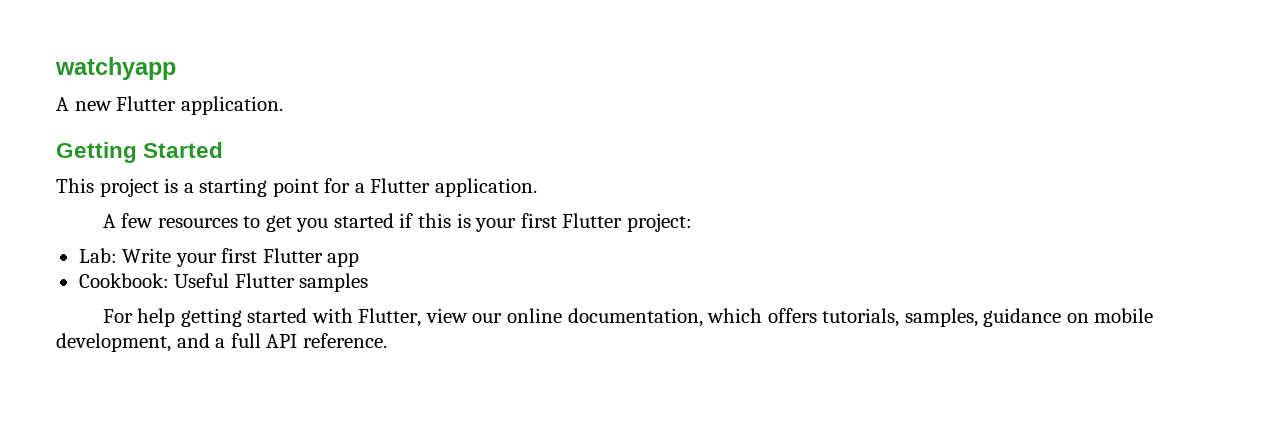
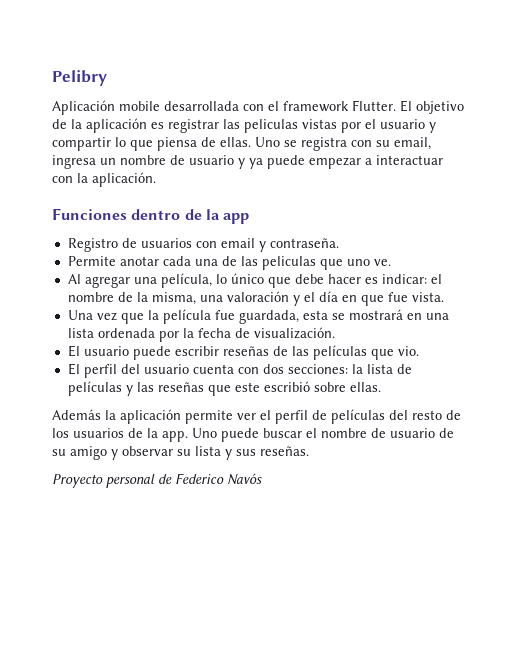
- watchyapp
- A new Flutter application.
- Getting Started
- This project is a starting point for a Flutter application.
- A few resources to get you started if this is your first Flutter project:
- Lab: Write your first Flutter app
- Cookbook: Useful Flutter samples
- For help getting started with Flutter, view our online documentation, which offers tutorials, samples, guidance on mobile development, and a full API reference.
+ Pelibry
+ Aplicación mobile desarrollada con el framework Flutter. El objetivo de la aplicación es registrar las peliculas vistas por el usuario y compartir lo que piensa de ellas. Uno se registra con su email, ingresa un nombre de usuario y ya puede empezar a interactuar con la aplicación.
+ Funciones dentro de la app
+ Registro de usuarios con email y contraseña.
+ Permite anotar cada una de las peliculas que uno ve.
+ Al agregar una película, lo único que debe hacer es indicar: el nombre de la misma, una valoración y el día en que fue vista.
+ Una vez que la película fue guardada, esta se mostrará en una lista ordenada por la fecha de visualización.
+ El usuario puede escribir reseñas de las películas que vio.
+ El perfil del usuario cuenta con dos secciones: la lista de películas y las reseñas que este escribió sobre ellas.
+ Además la aplicación permite ver el perfil de películas del resto de los usuarios de la app. Uno puede buscar el nombre de usuario de su amigo y observar su lista y sus reseñas.
+ Proyecto personal de Federico Navós

